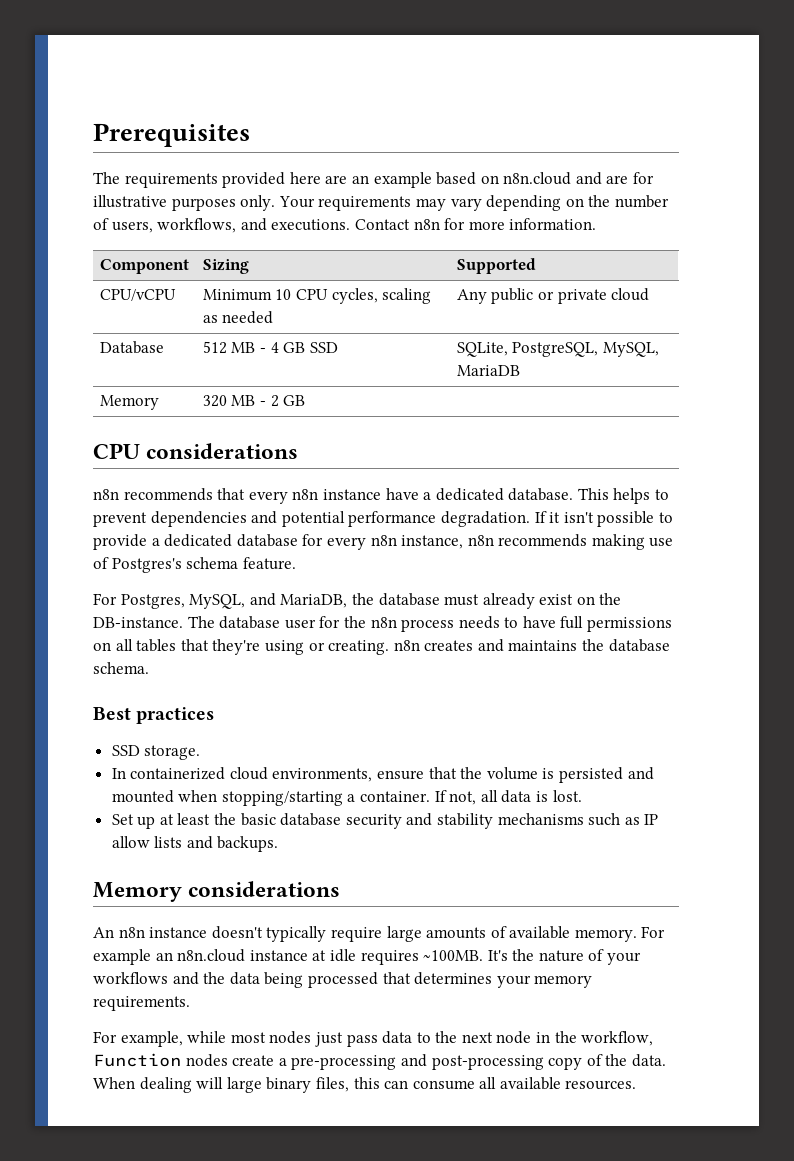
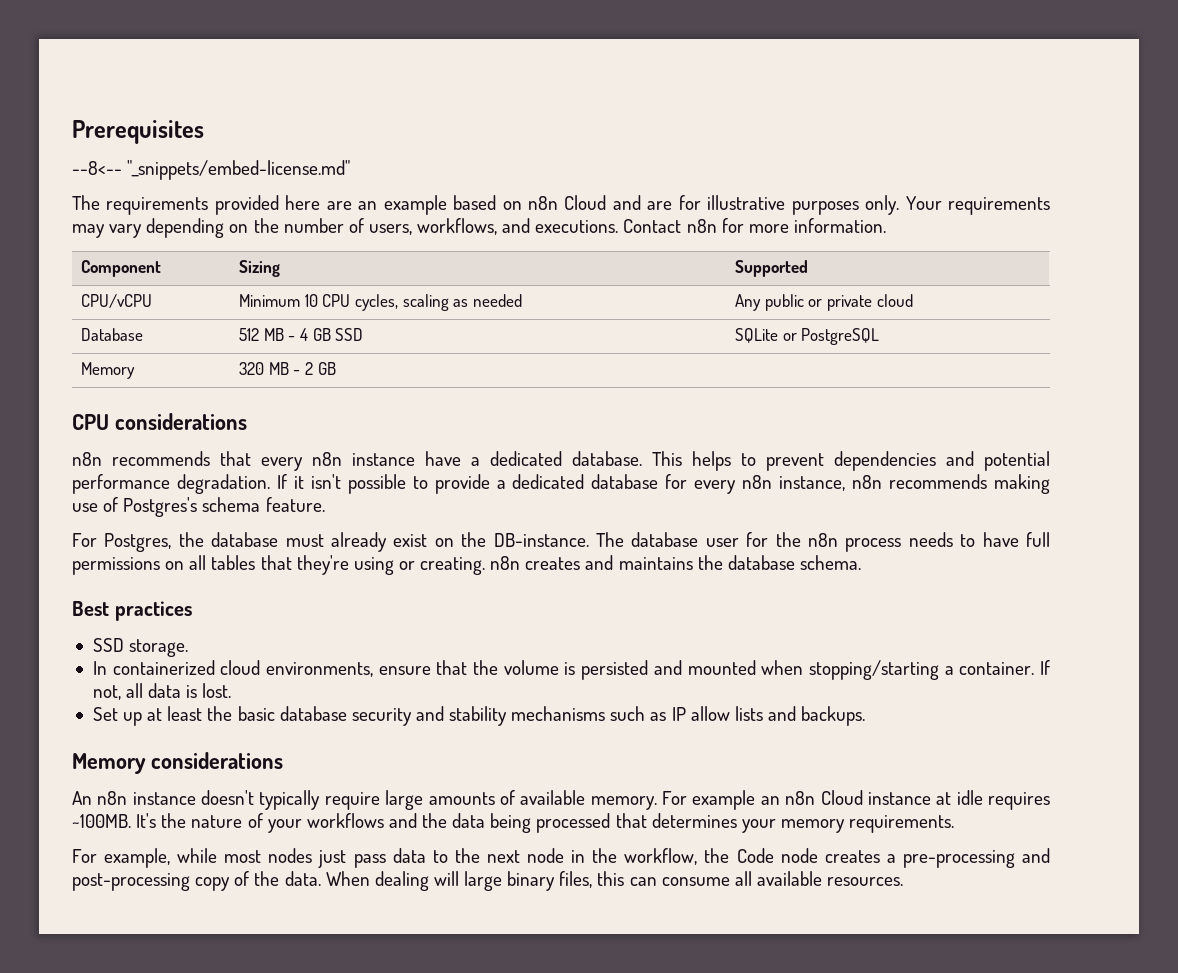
+ --8<-- "_snippets/embed-license.md"
- The requirements provided here are an example based on n8n.cloud and are for illustrative purposes only.
+ The requirements provided here are an example based on n8n Cloud and are for illustrative purposes only.
- Database | 512 MB - 4 GB SSD | SQLite, PostgreSQL, MySQL, MariaDB
+ Database | 512 MB - 4 GB SSD | SQLite or PostgreSQL
- For Postgres, MySQL, and MariaDB, the database must already exist on the DB-instance.
+ For Postgres, the database must already exist on the DB-instance.
- For example an n8n.cloud instance at idle requires ~100MB.
+ For example an n8n Cloud instance at idle requires ~100MB.
- For example, while most nodes just pass data to the next node in the workflow, Function nodes create a pre-processing and post-processing copy of the data.
+ For example, while most nodes just pass data to the next node in the workflow, the Code node creates a pre-processing and post-processing copy of the data.

